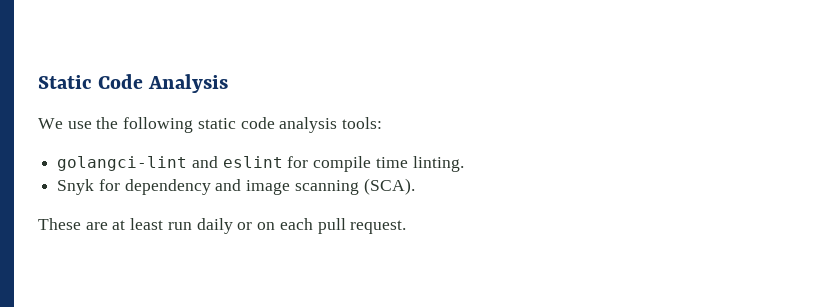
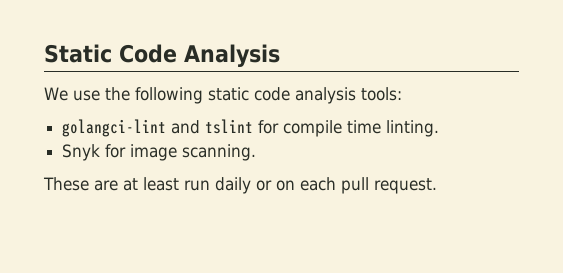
- golangci-lint and eslint for compile time linting.
+ golangci-lint and tslint for compile time linting.
- Snyk for dependency and image scanning (SCA).
+ Snyk for image scanning.

